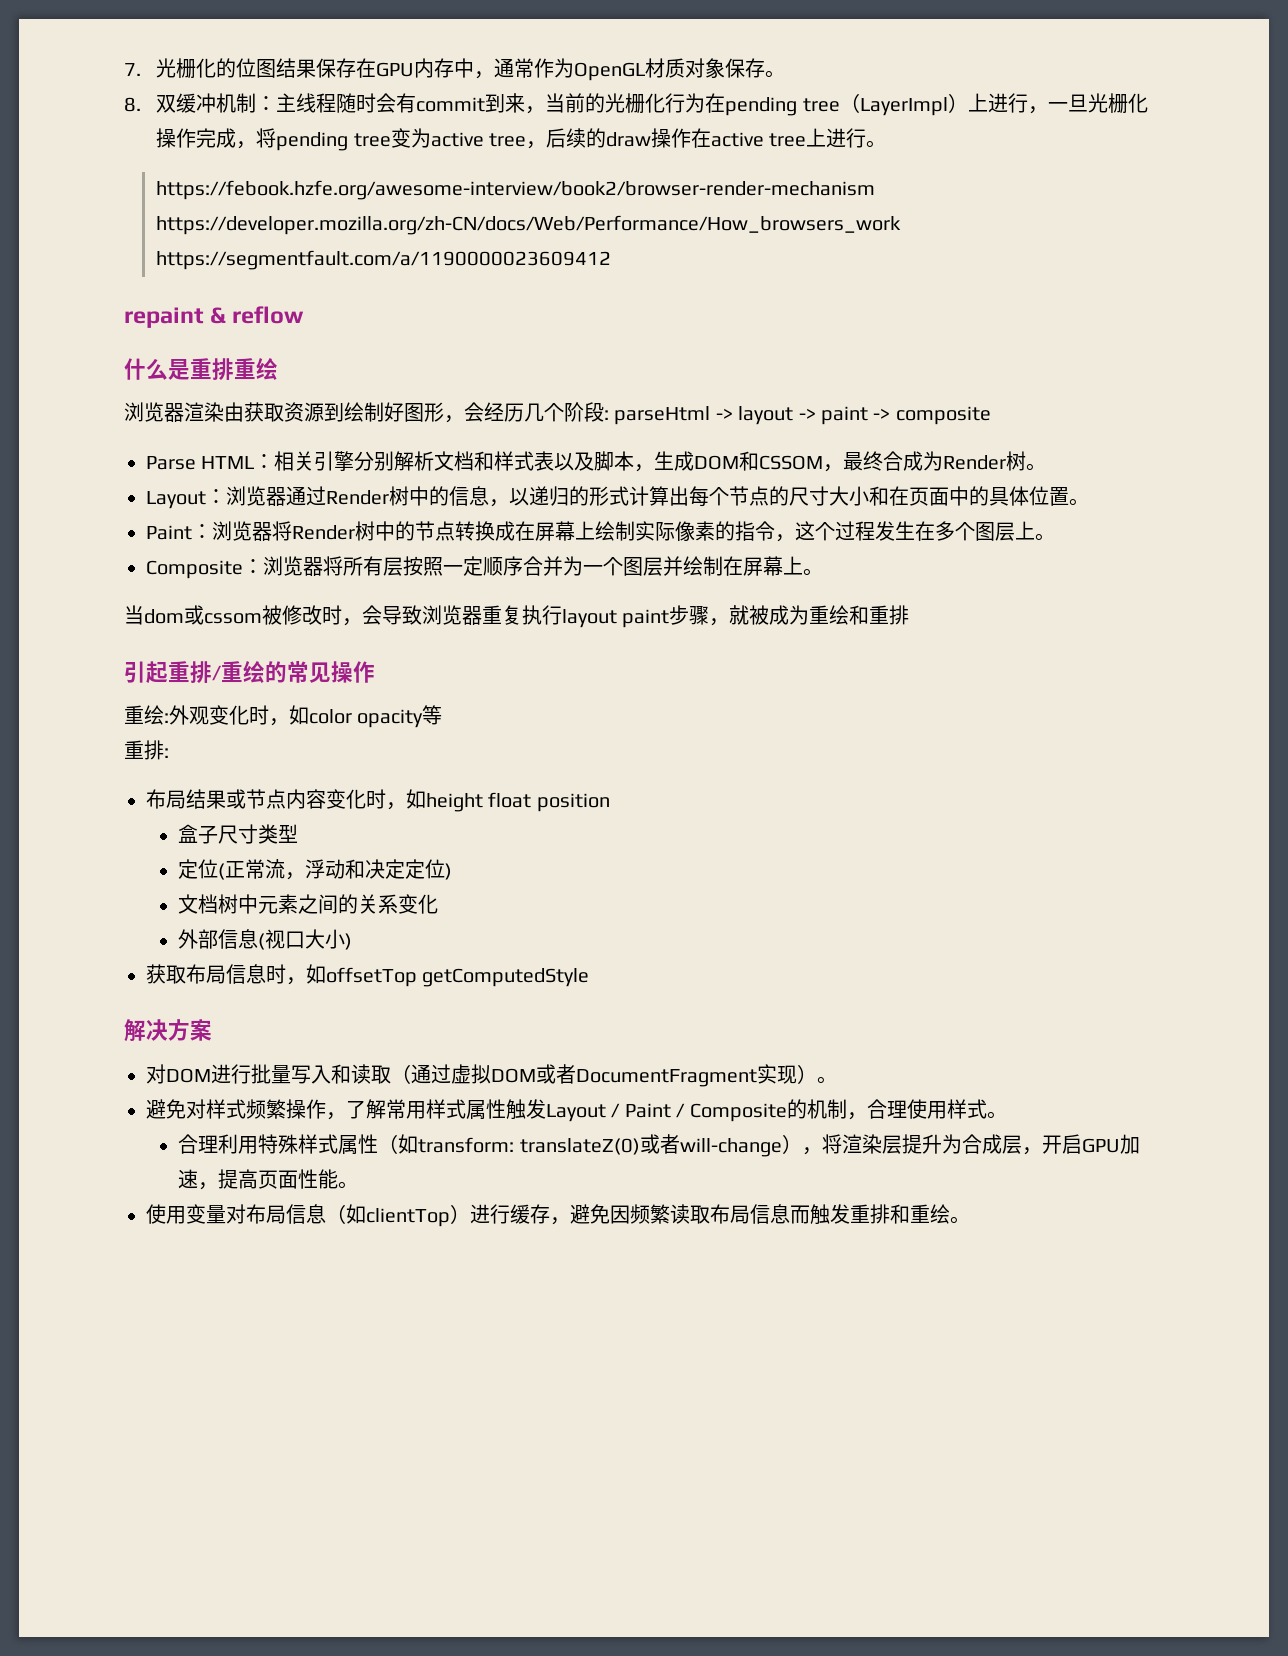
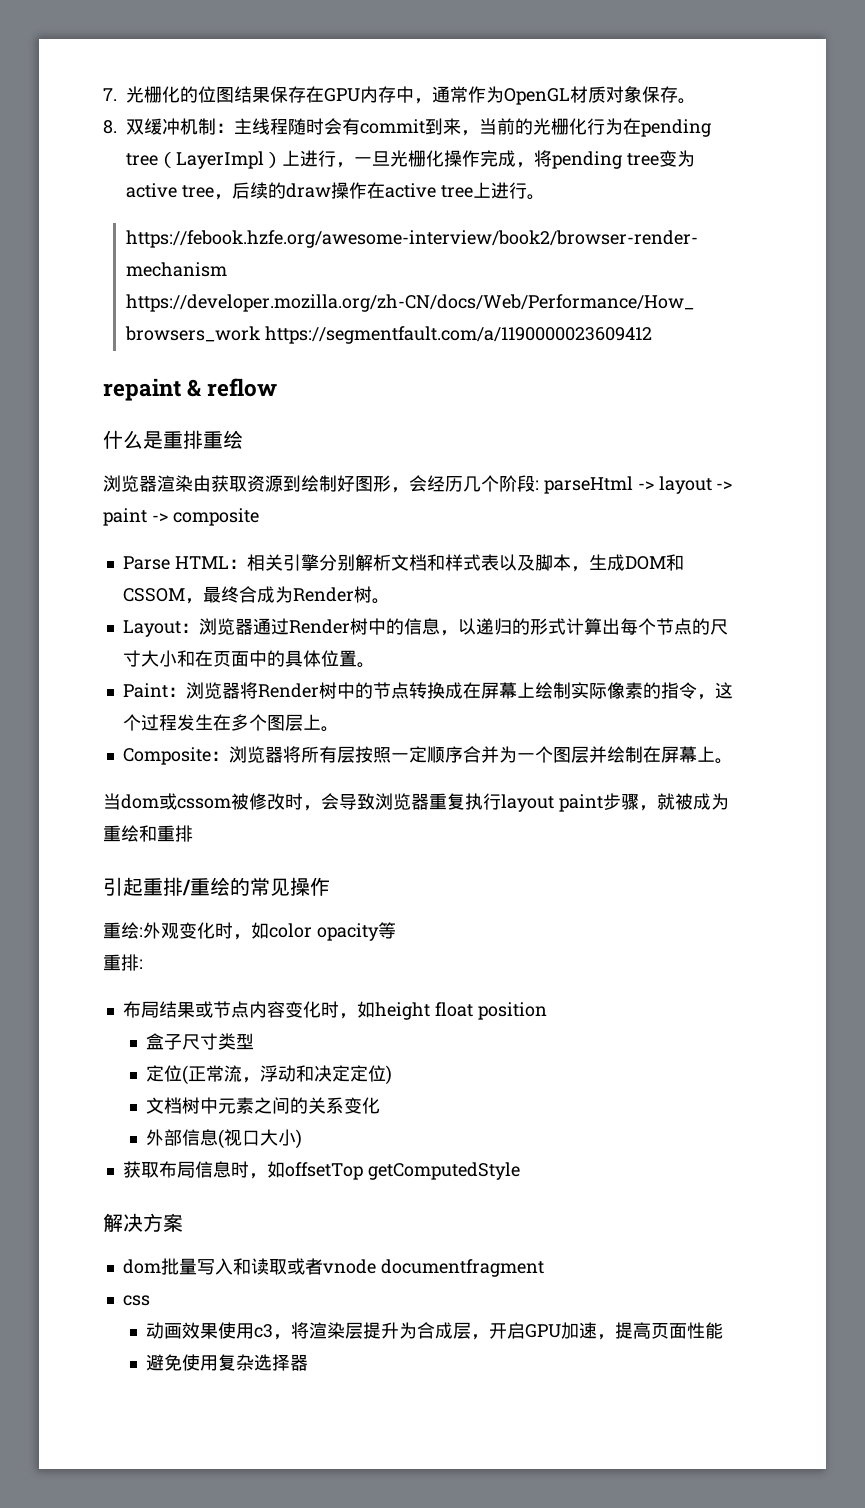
- 对DOM进行批量写入和读取（通过虚拟DOM或者DocumentFragment实现）。
- 避免对样式频繁操作，了解常用样式属性触发Layout / Paint / Composite的机制，合理使用样式。
- 合理利用特殊样式属性（如transform: translateZ(0)或者will-change），将渲染层提升为合成层，开启GPU加速，提高页面性能。
- 使用变量对布局信息（如clientTop）进行缓存，避免因频繁读取布局信息而触发重排和重绘。
+ dom批量写入和读取或者vnode documentfragment
+ css
+ 动画效果使用c3，将渲染层提升为合成层，开启GPU加速，提高页面性能
+ 避免使用复杂选择器

